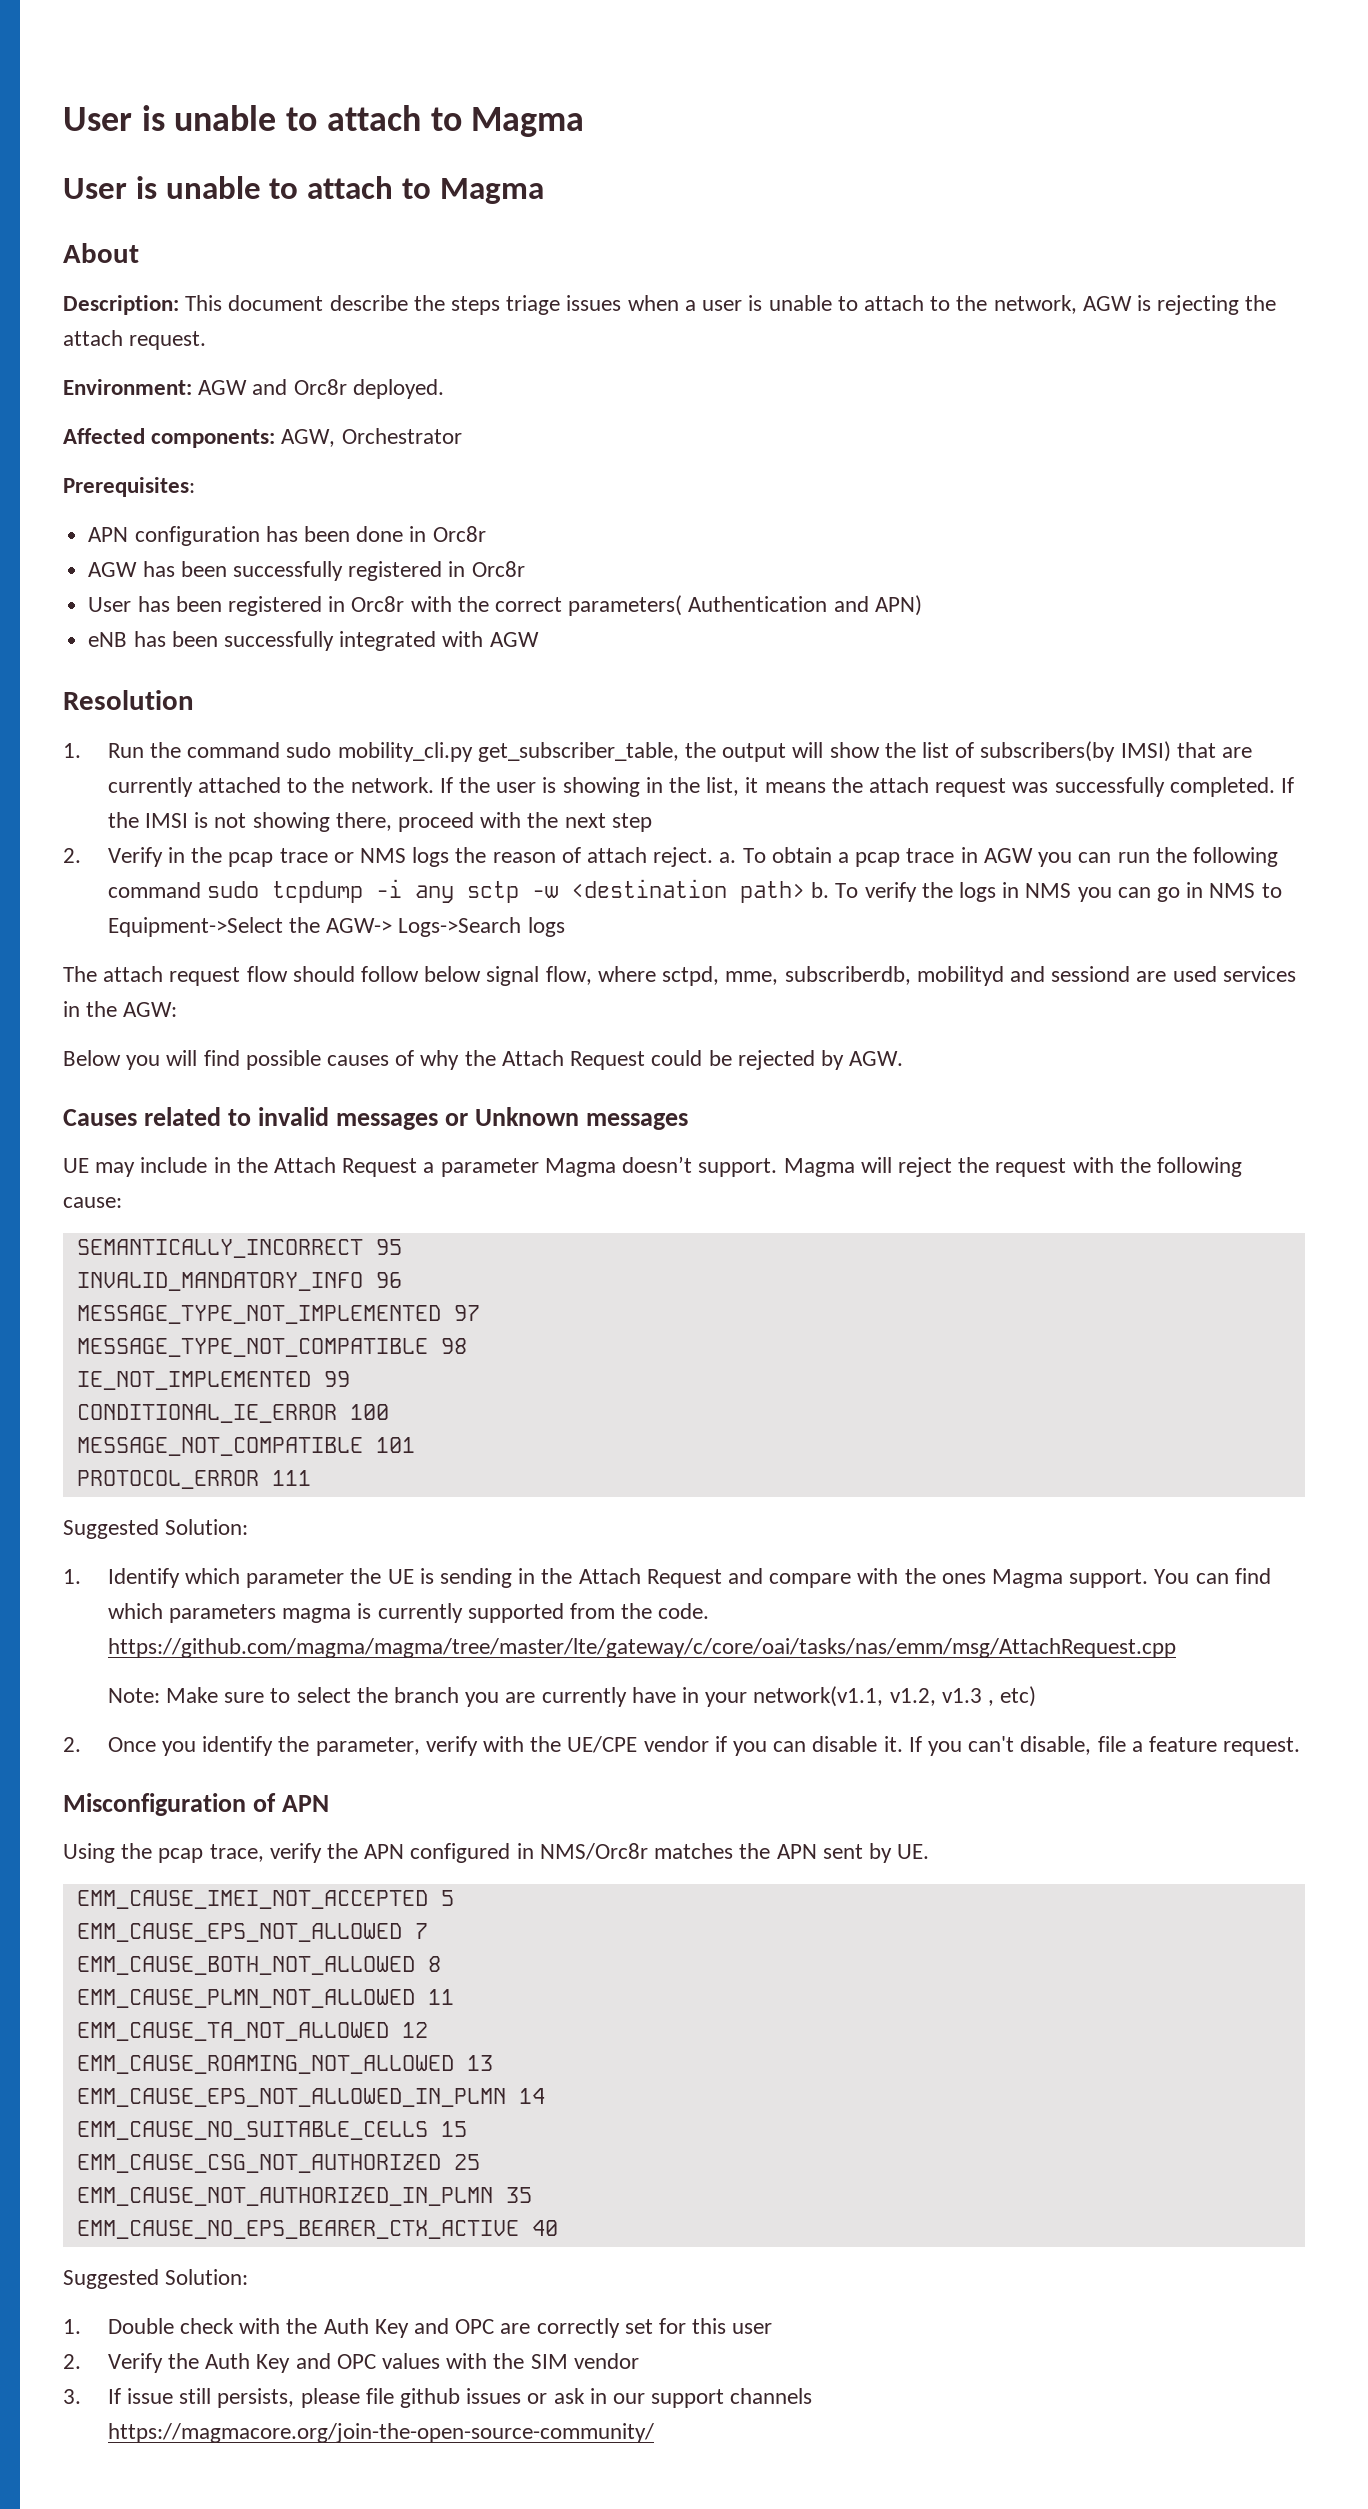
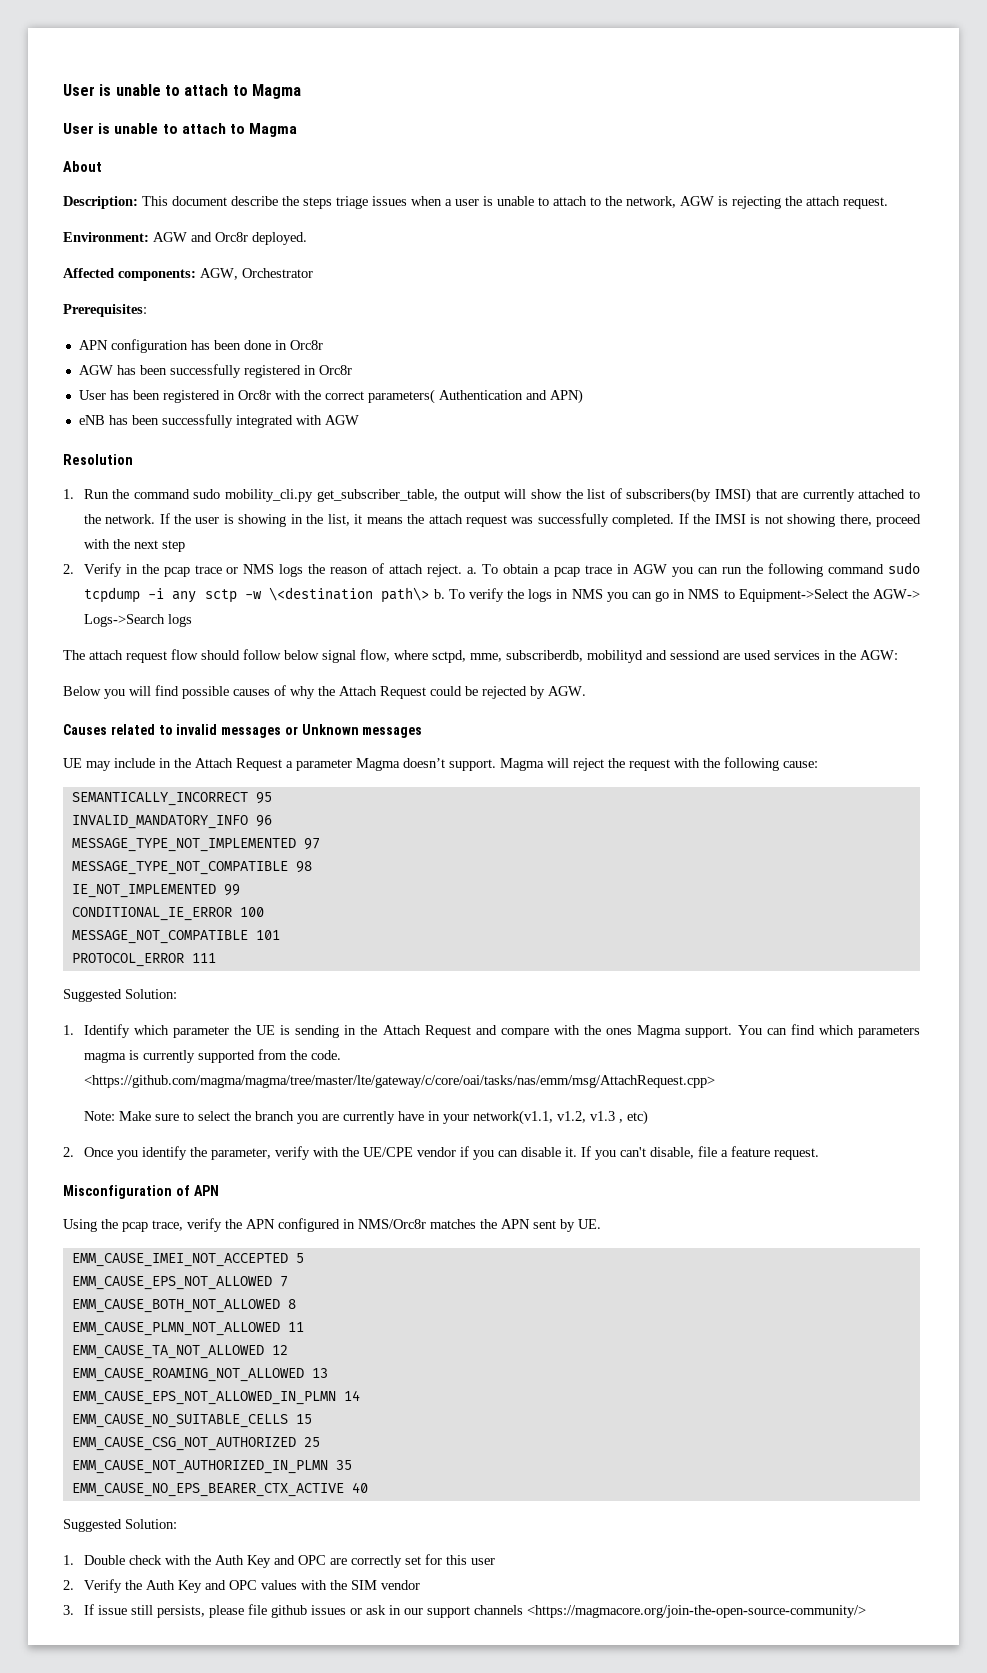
- To obtain a pcap trace in AGW you can run the following command sudo tcpdump -i any sctp -w <destination path> b.
+ To obtain a pcap trace in AGW you can run the following command sudo tcpdump -i any sctp -w \<destination path\> b.
- You can find which parameters magma is currently supported from the code. https://github.com/magma/magma/tree/master/lte/gateway/c/core/oai/tasks/nas/emm/msg/AttachRequest.cpp
+ You can find which parameters magma is currently supported from the code. <https://github.com/magma/magma/tree/master/lte/gateway/c/core/oai/tasks/nas/emm/msg/AttachRequest.cpp>
- 3. If issue still persists, please file github issues or ask in our support channels https://magmacore.org/join-the-open-source-community/
+ 3. If issue still persists, please file github issues or ask in our support channels <https://magmacore.org/join-the-open-source-community/>

